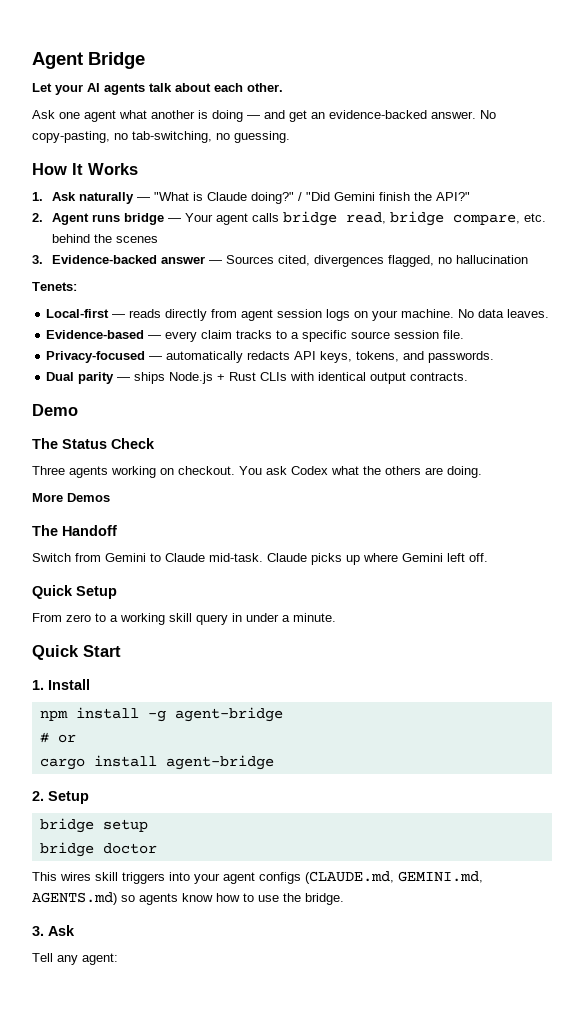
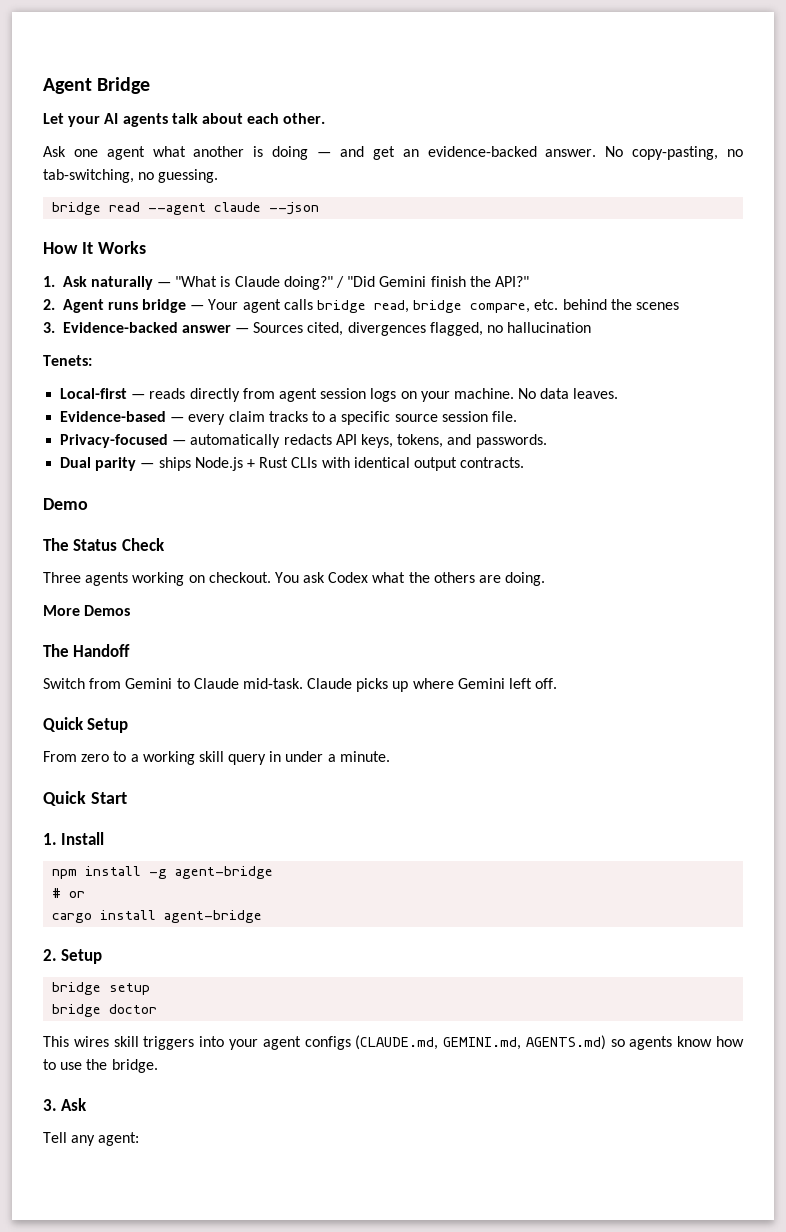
+ bridge read --agent claude --json

